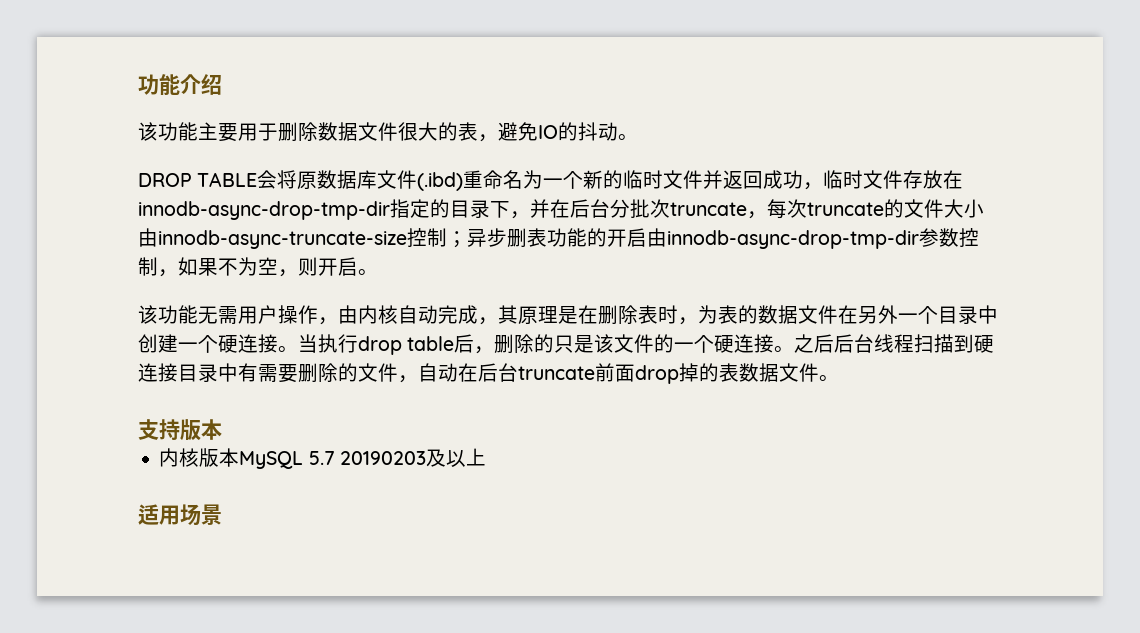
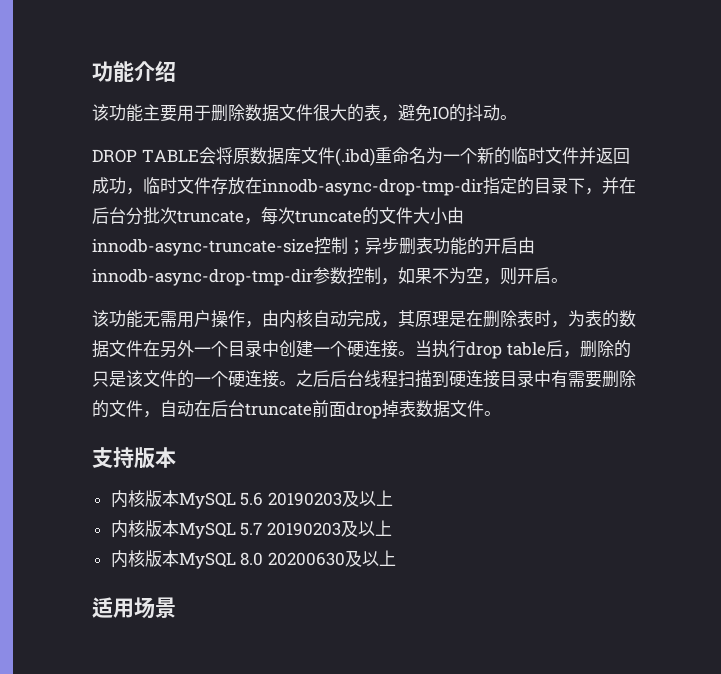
- 之后后台线程扫描到硬连接目录中有需要删除的文件，自动在后台truncate前面drop掉的表数据文件。
+ 之后后台线程扫描到硬连接目录中有需要删除的文件，自动在后台truncate前面drop掉表数据文件。
+ 内核版本MySQL 5.6 20190203及以上
+ 内核版本MySQL 8.0 20200630及以上

